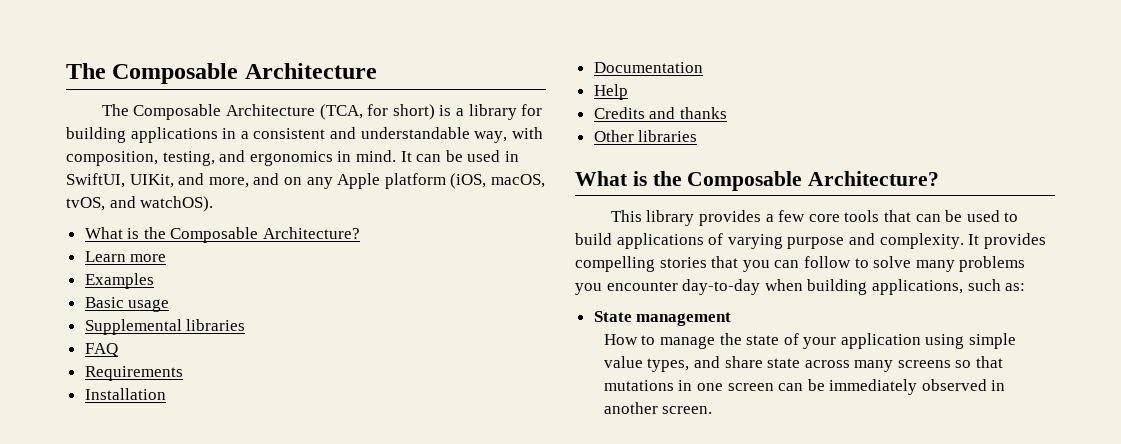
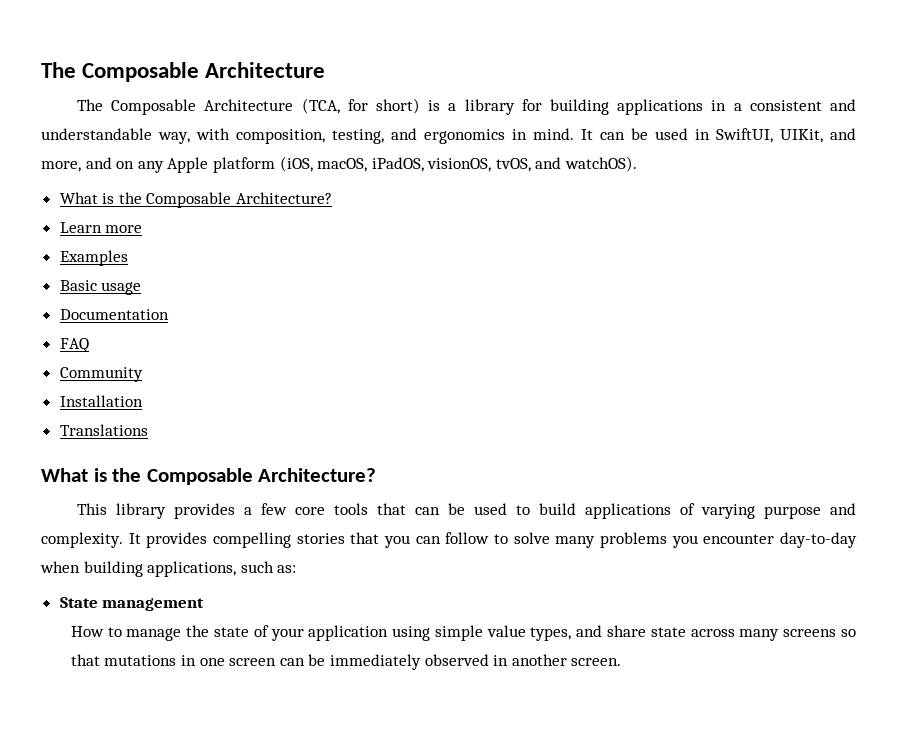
- It can be used in SwiftUI, UIKit, and more, and on any Apple platform (iOS, macOS, tvOS, and watchOS).
+ It can be used in SwiftUI, UIKit, and more, and on any Apple platform (iOS, macOS, iPadOS, visionOS, tvOS, and watchOS).
- Supplemental libraries
+ Documentation
- Requirements
+ Community
- Documentation
- Help
- Credits and thanks
- Other libraries
+ Translations

